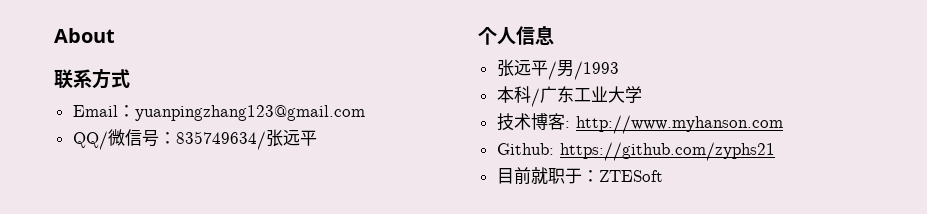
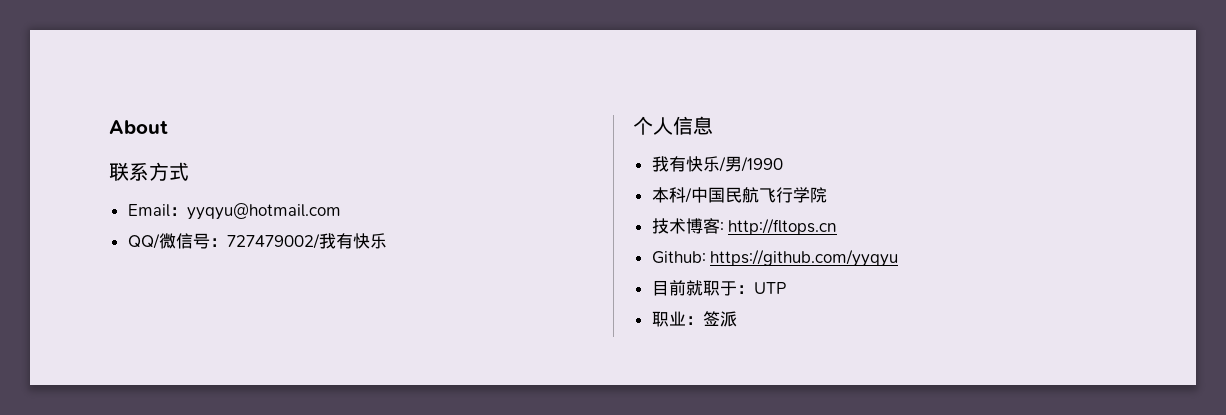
- Email：yuanpingzhang123@gmail.com
+ Email：yyqyu@hotmail.com
- QQ/微信号：835749634/张远平
+ QQ/微信号：727479002/我有快乐
- 张远平/男/1993
+ 我有快乐/男/1990
- 本科/广东工业大学
+ 本科/中国民航飞行学院
- 技术博客: http://www.myhanson.com
+ 技术博客: http://fltops.cn
- Github: https://github.com/zyphs21
+ Github: https://github.com/yyqyu
- 目前就职于：ZTESoft
+ 目前就职于：UTP
+ 职业：签派

